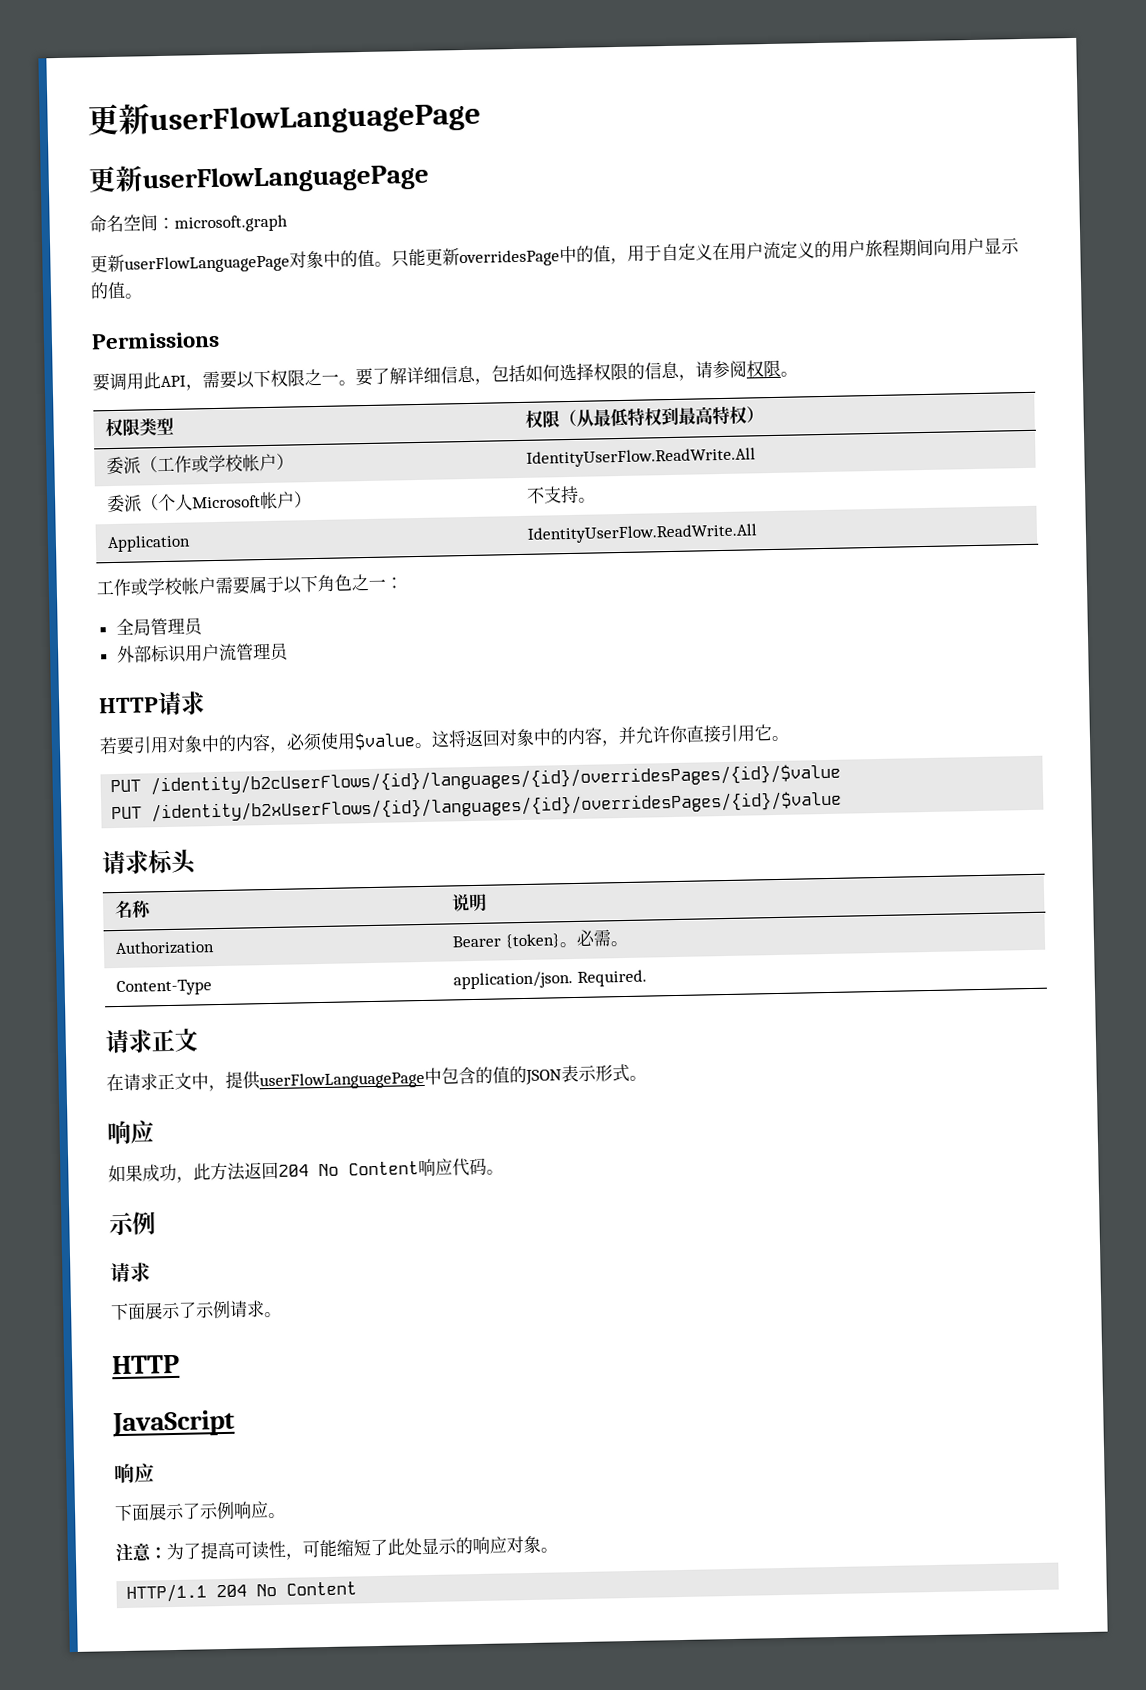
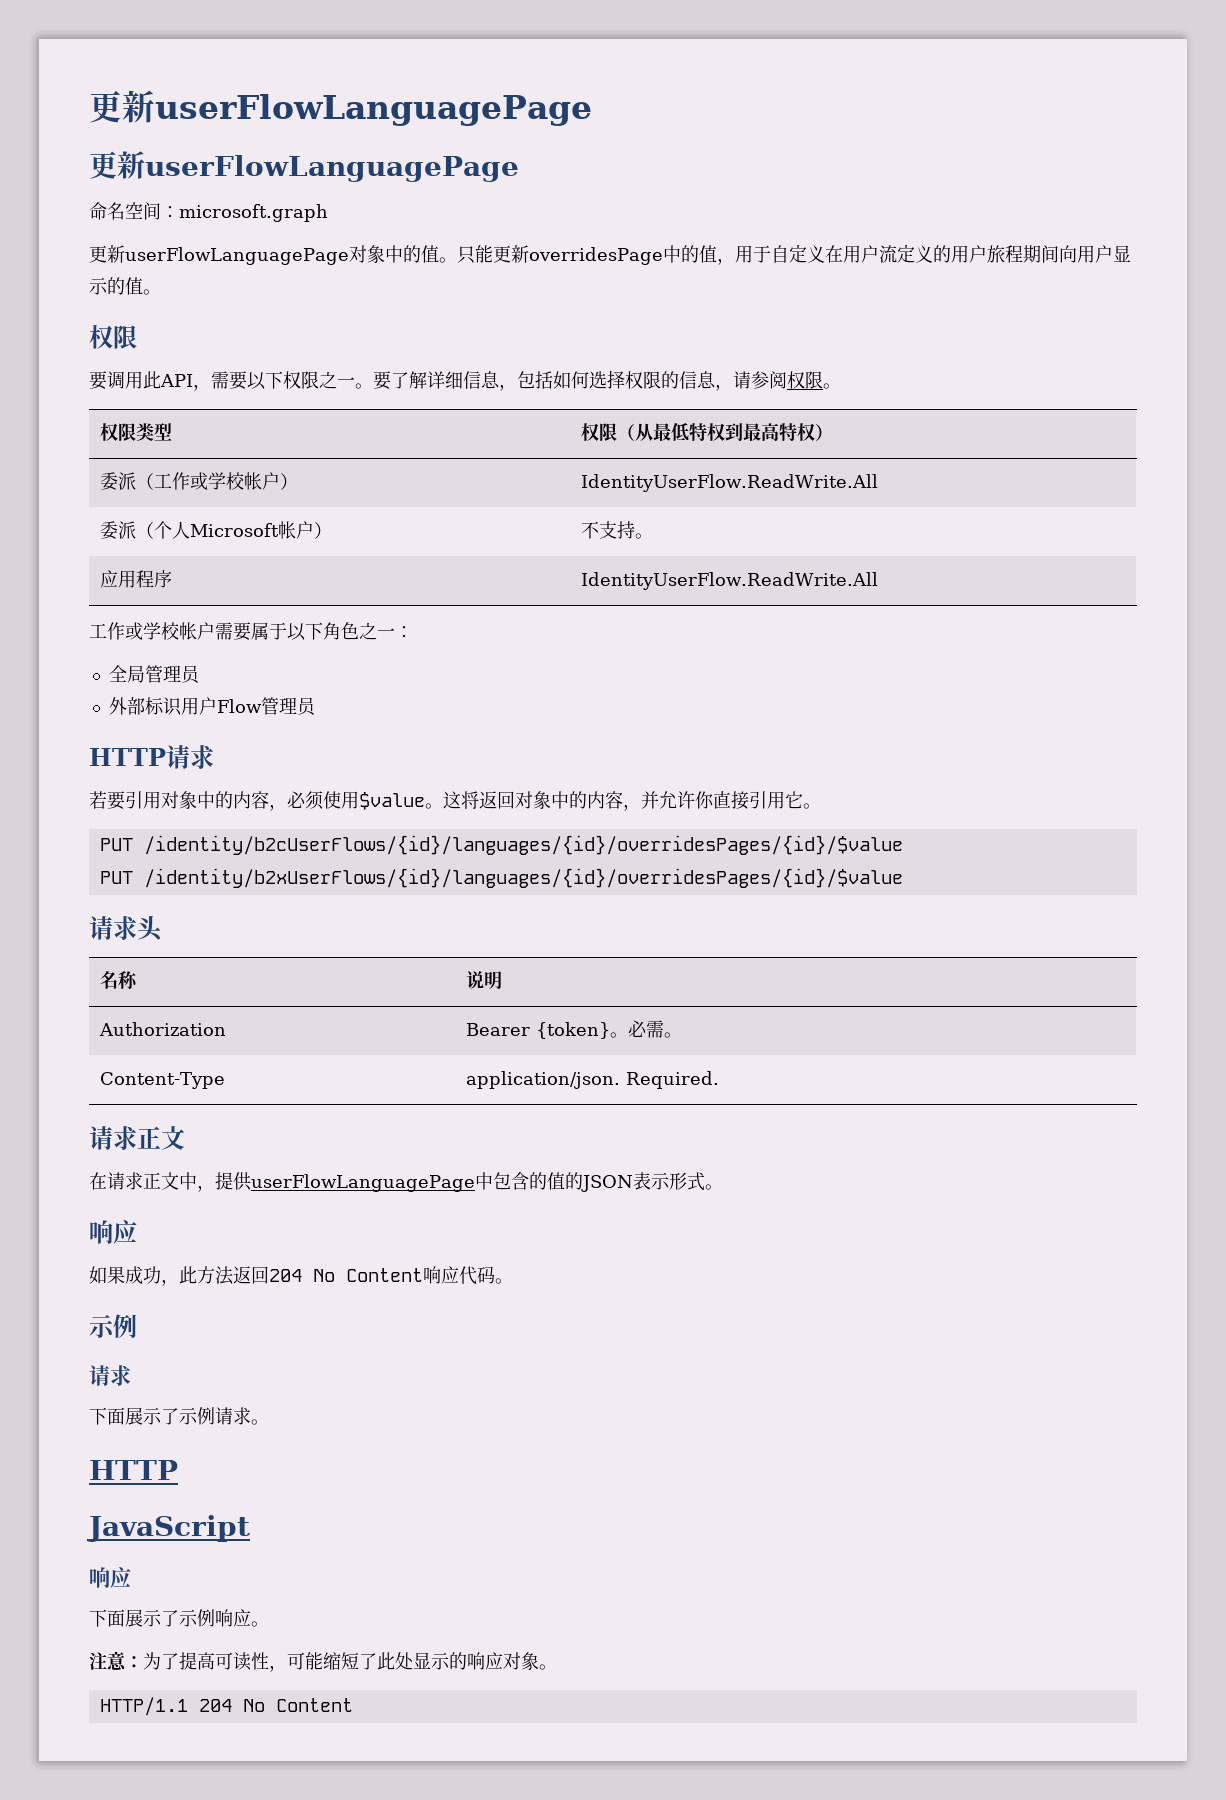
  只能更新overridesPage中的值，用于自定义在用户流定义的用户旅程期间向用户显示的值。
- Permissions
+ 权限
- Application | IdentityUserFlow.ReadWrite.All
+ 应用程序 | IdentityUserFlow.ReadWrite.All
- 外部标识用户流管理员
+ 外部标识用户Flow管理员
- 请求标头
+ 请求头

